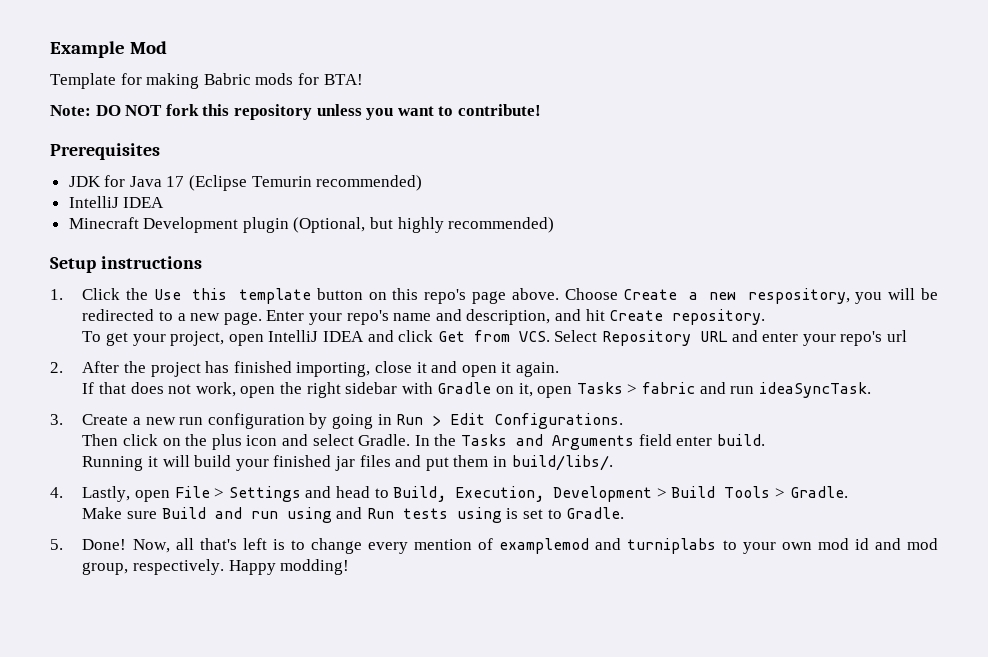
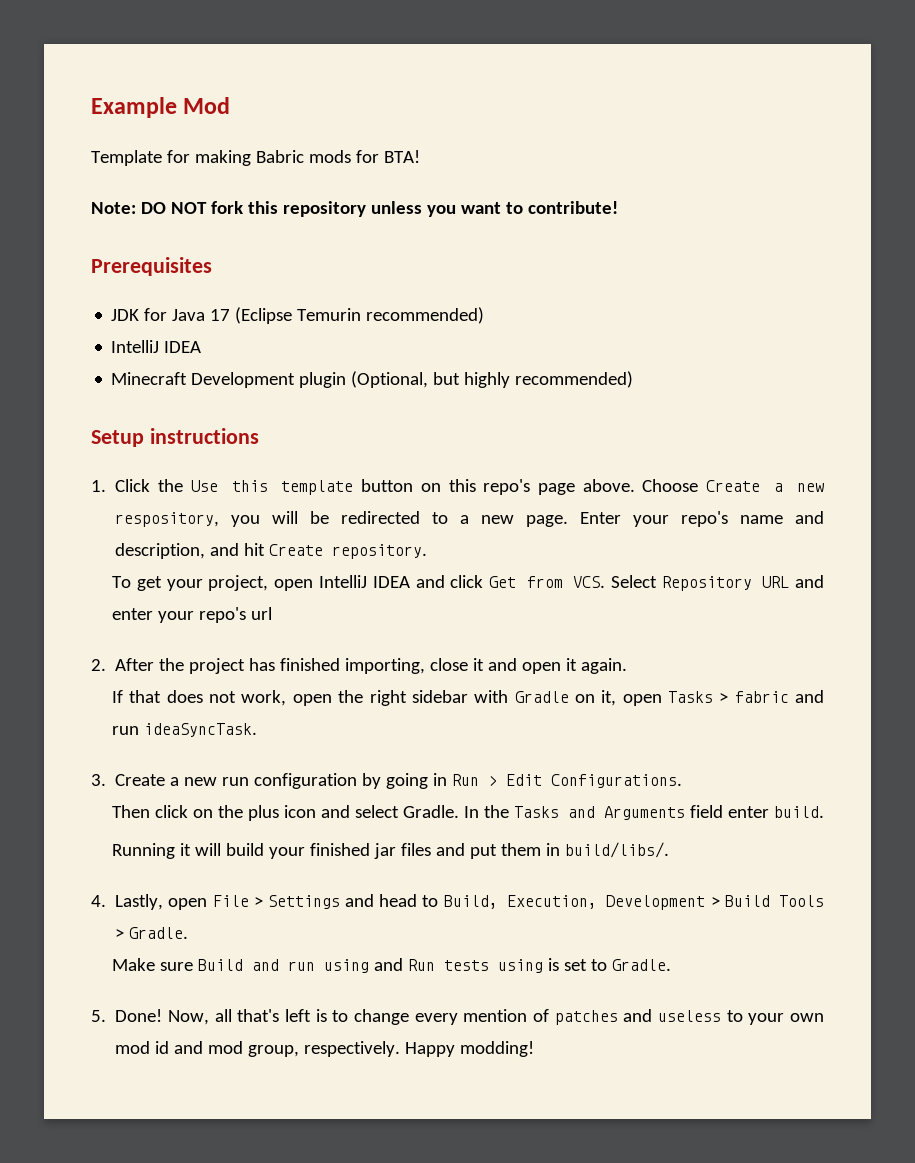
- Now, all that's left is to change every mention of examplemod and turniplabs to your own mod id and mod group, respectively.
+ Now, all that's left is to change every mention of patches and useless to your own mod id and mod group, respectively.

